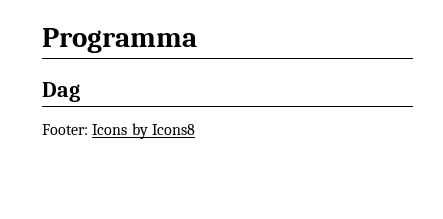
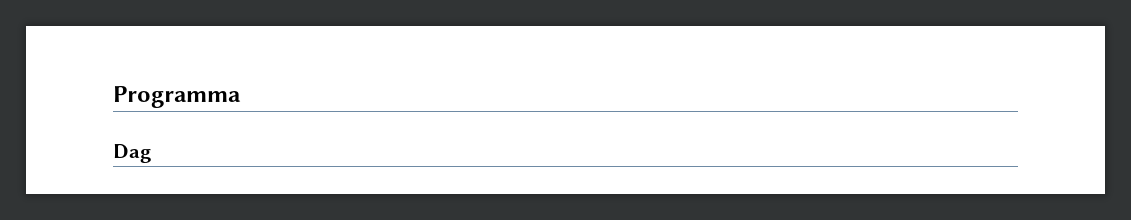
- Footer: Icons by Icons8

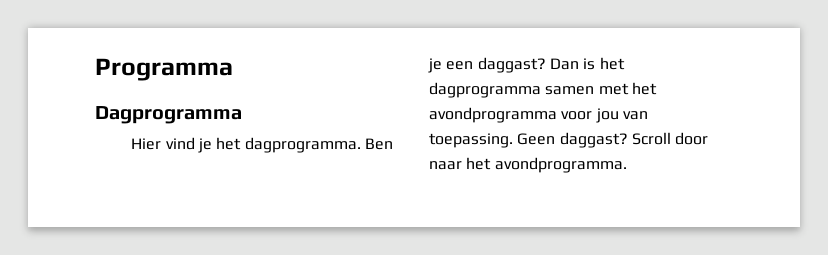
- Dag
+ Dagprogramma
+ Hier vind je het dagprogramma. Ben je een daggast? Dan is het dagprogramma samen met het avondprogramma voor jou van toepassing. Geen daggast? Scroll door naar het avondprogramma.

